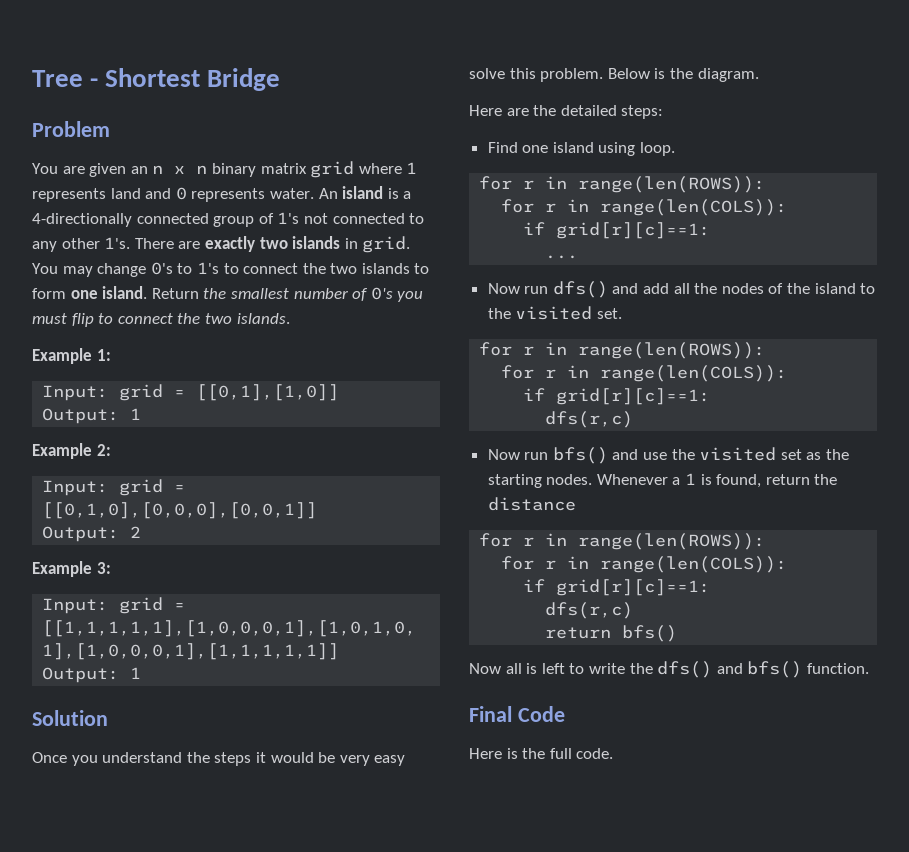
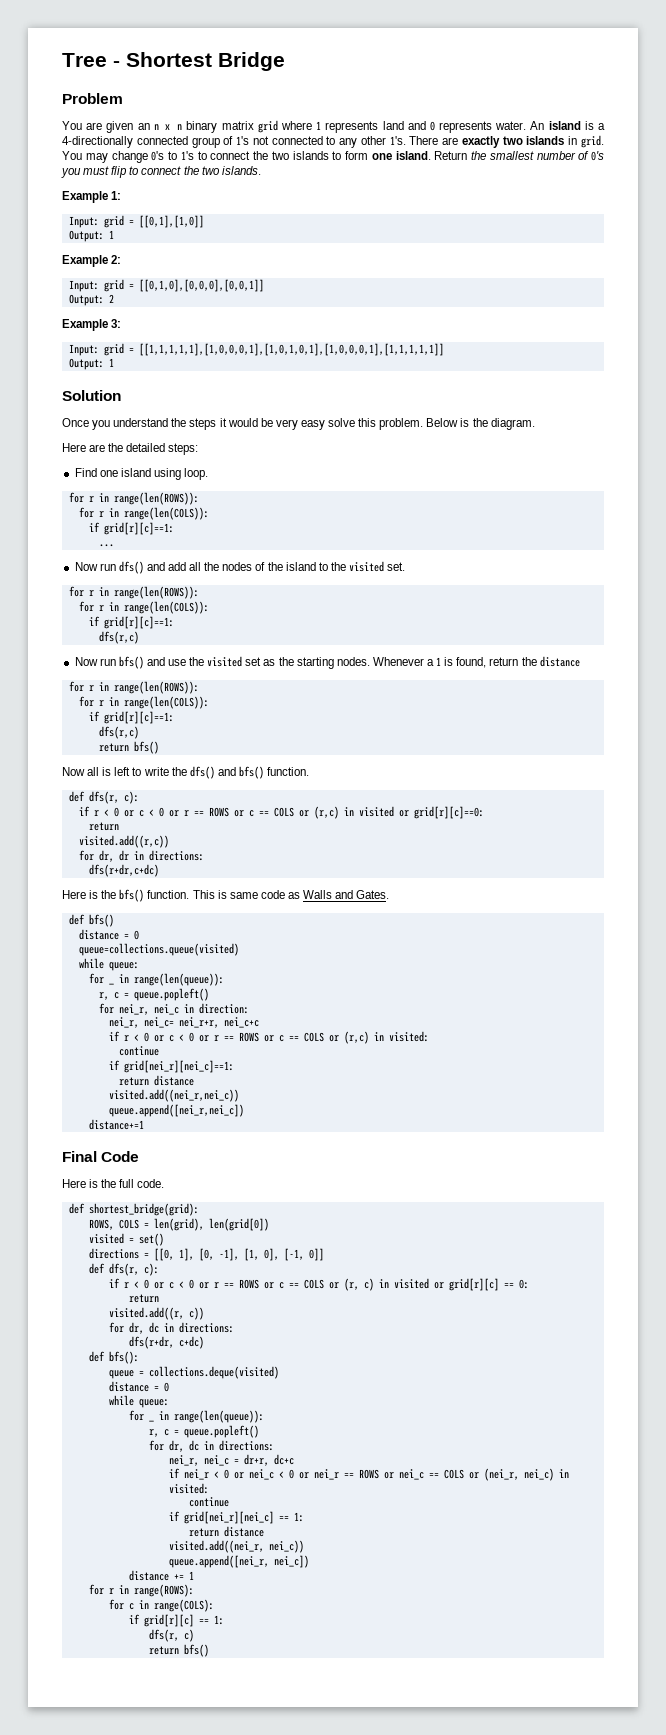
  Now all is left to write the dfs() and bfs() function.
+ def dfs(r, c):
+ if r < 0 or c < 0 or r == ROWS or c == COLS or (r,c) in visited or grid[r][c]==0:
+ return
+ visited.add((r,c))
+ for dr, dr in directions:
+ dfs(r+dr,c+dc)
+ Here is the bfs() function. This is same code as Walls and Gates.
+ def bfs()
+ distance = 0
+ queue=collections.queue(visited)
+ while queue:
+ for _ in range(len(queue)):
+ r, c = queue.popleft()
+ for nei_r, nei_c in direction:
+ nei_r, nei_c= nei_r+r, nei_c+c
+ if r < 0 or c < 0 or r == ROWS or c == COLS or (r,c) in visited:
+ continue
+ if grid[nei_r][nei_c]==1:
+ return distance
+ visited.add((nei_r,nei_c))
+ queue.append([nei_r,nei_c])
+ distance+=1
+ def shortest_bridge(grid):
+ ROWS, COLS = len(grid), len(grid[0])
+ visited = set()
+ directions = [[0, 1], [0, -1], [1, 0], [-1, 0]]
+ def dfs(r, c):
+ if r < 0 or c < 0 or r == ROWS or c == COLS or (r, c) in visited or grid[r][c] == 0:
+ return
+ visited.add((r, c))
+ for dr, dc in directions:
+ dfs(r+dr, c+dc)
+ def bfs():
+ queue = collections.deque(visited)
+ distance = 0
+ while queue:
+ for _ in range(len(queue)):
+ r, c = queue.popleft()
+ for dr, dc in directions:
+ nei_r, nei_c = dr+r, dc+c
+ if nei_r < 0 or nei_c < 0 or nei_r == ROWS or nei_c == COLS or (nei_r, nei_c) in visited:
+ continue
+ if grid[nei_r][nei_c] == 1:
+ return distance
+ visited.add((nei_r, nei_c))
+ queue.append([nei_r, nei_c])
+ distance += 1
+ for r in range(ROWS):
+ for c in range(COLS):
+ if grid[r][c] == 1:
+ dfs(r, c)
+ return bfs()

